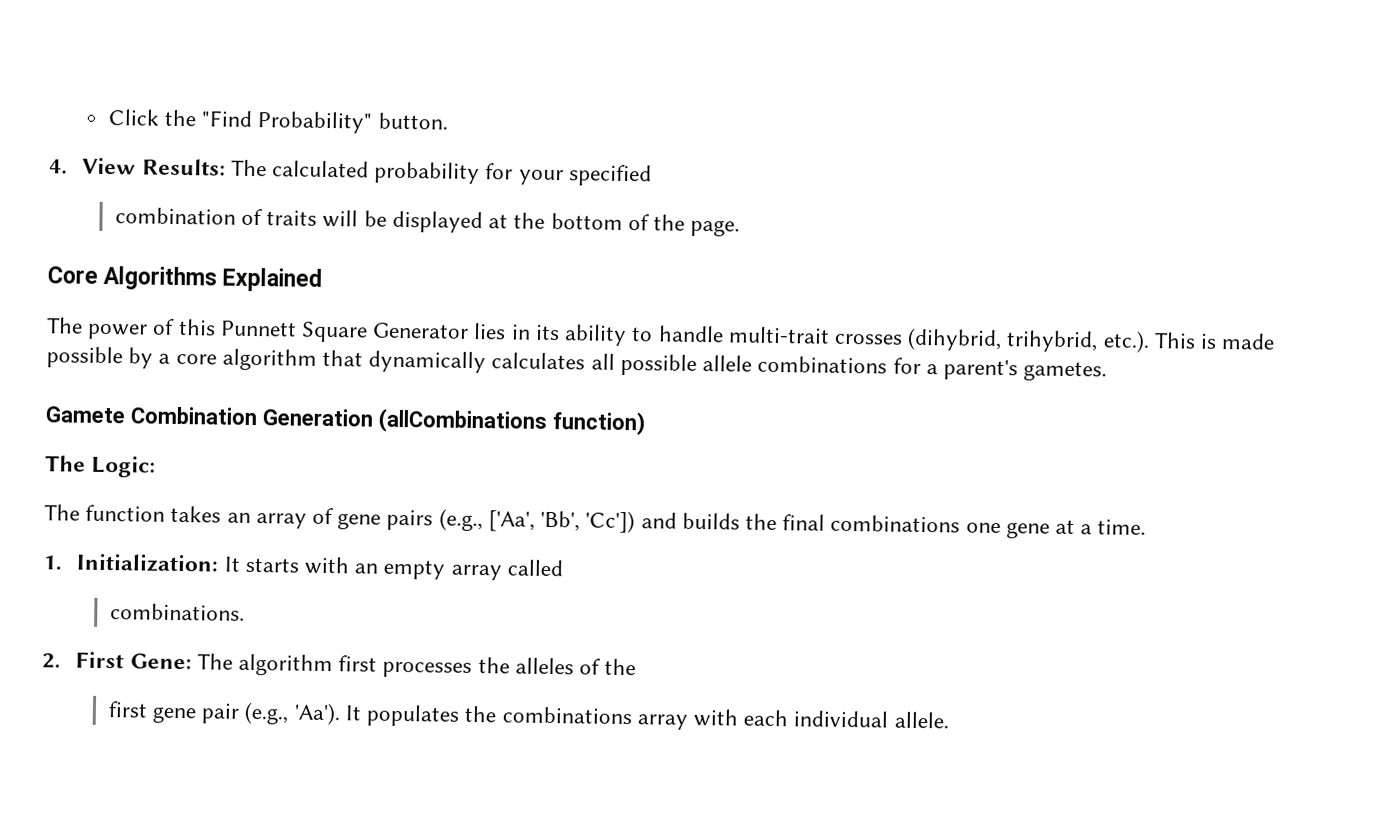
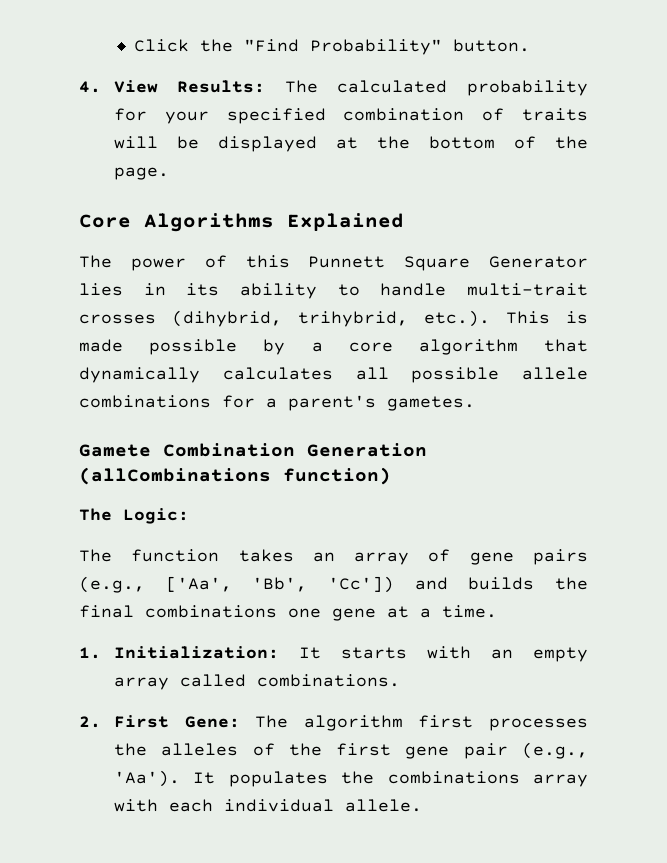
- 4. View Results: The calculated probability for your specified
- combination of traits will be displayed at the bottom of the page.
+ 4. View Results: The calculated probability for your specified combination of traits will be displayed at the bottom of the page.
- 1. Initialization: It starts with an empty array called
- combinations.
+ 1. Initialization: It starts with an empty array called combinations.
- 2. First Gene: The algorithm first processes the alleles of the
- first gene pair (e.g., 'Aa').
+ 2. First Gene: The algorithm first processes the alleles of the first gene pair (e.g., 'Aa').

